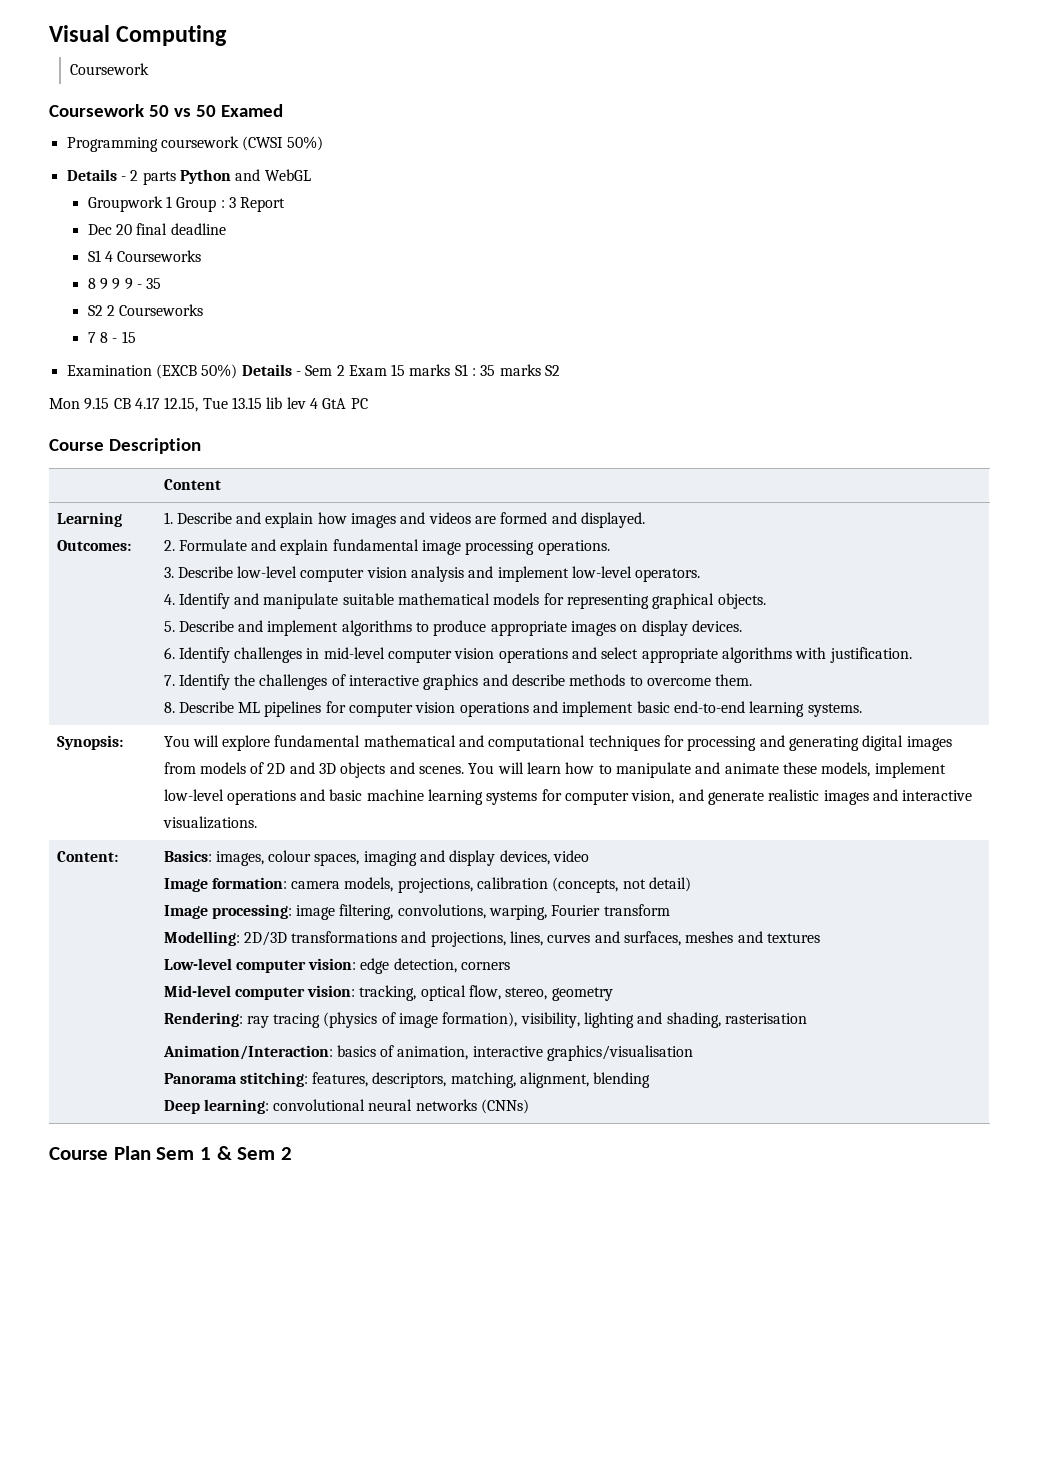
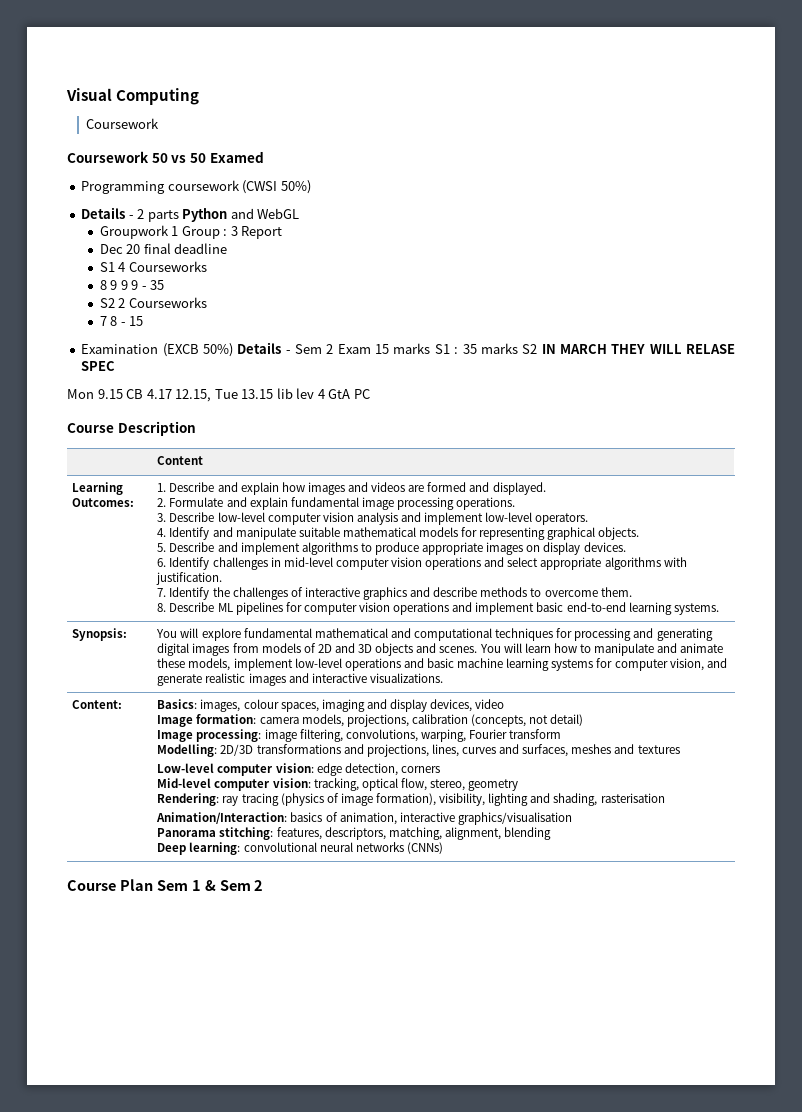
- Examination (EXCB 50%) Details - Sem 2 Exam 15 marks S1 : 35 marks S2
+ Examination (EXCB 50%) Details - Sem 2 Exam 15 marks S1 : 35 marks S2 IN MARCH THEY WILL RELASE SPEC

